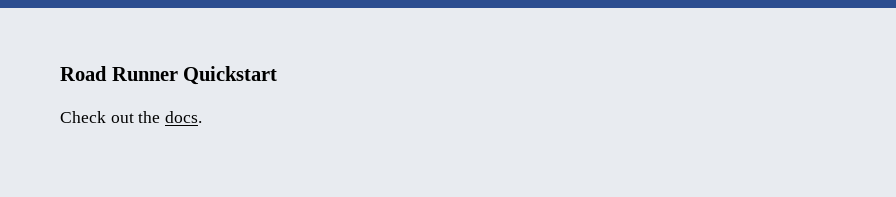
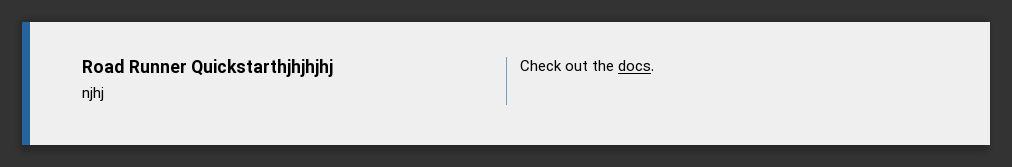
- Road Runner Quickstart
+ Road Runner Quickstarthjhjhjhj
+ njhj

